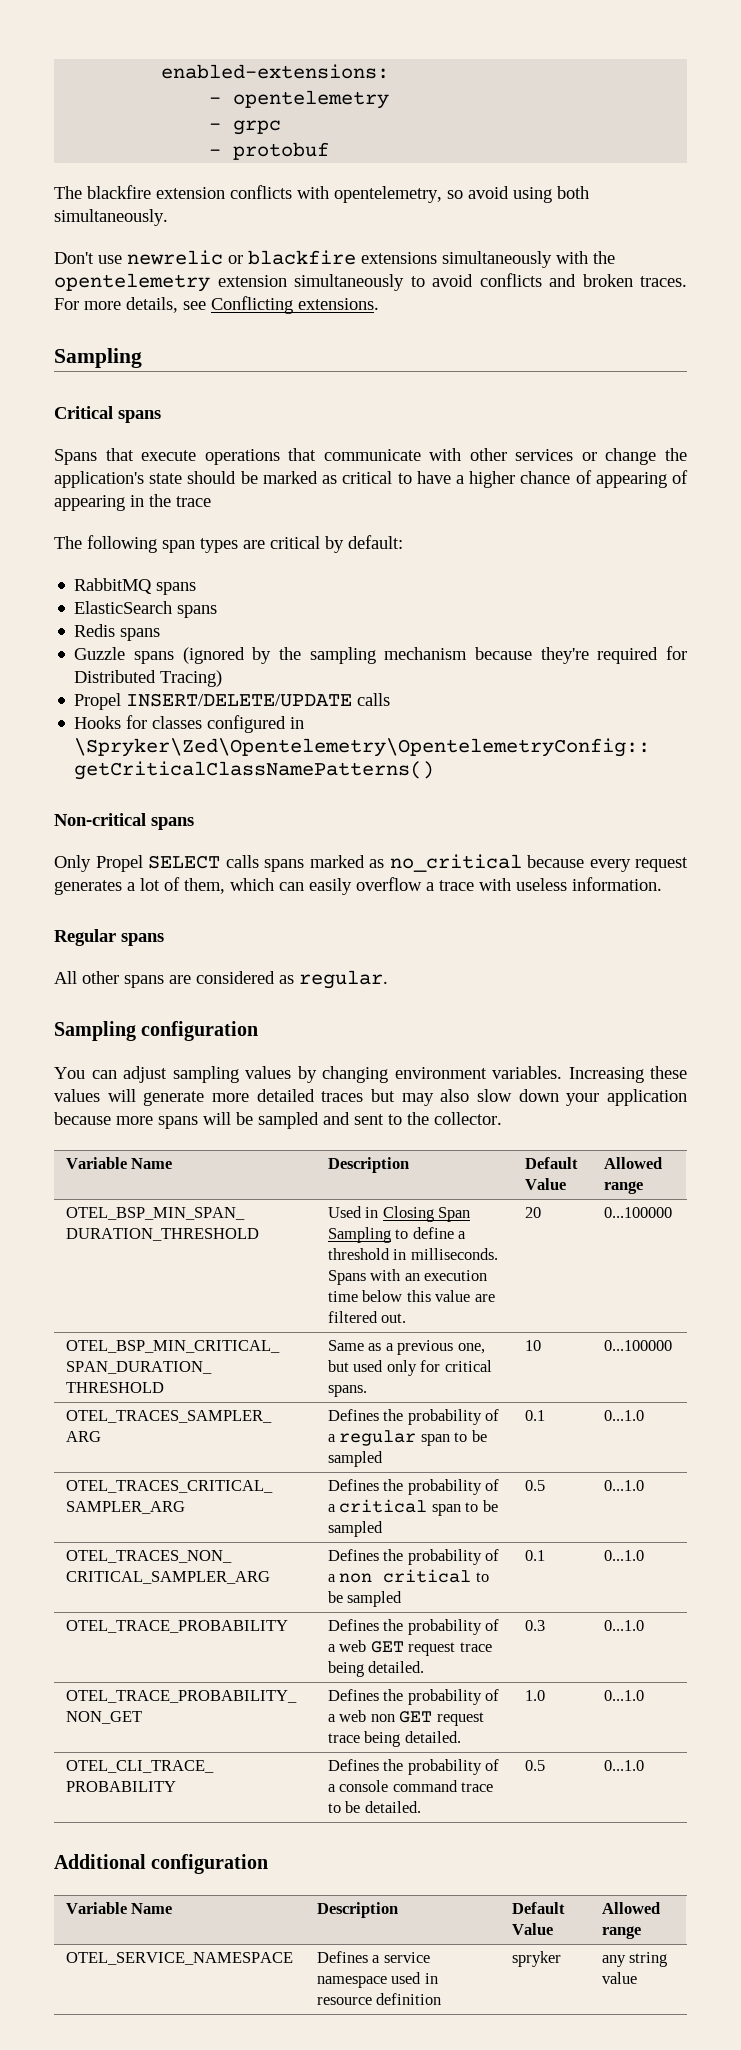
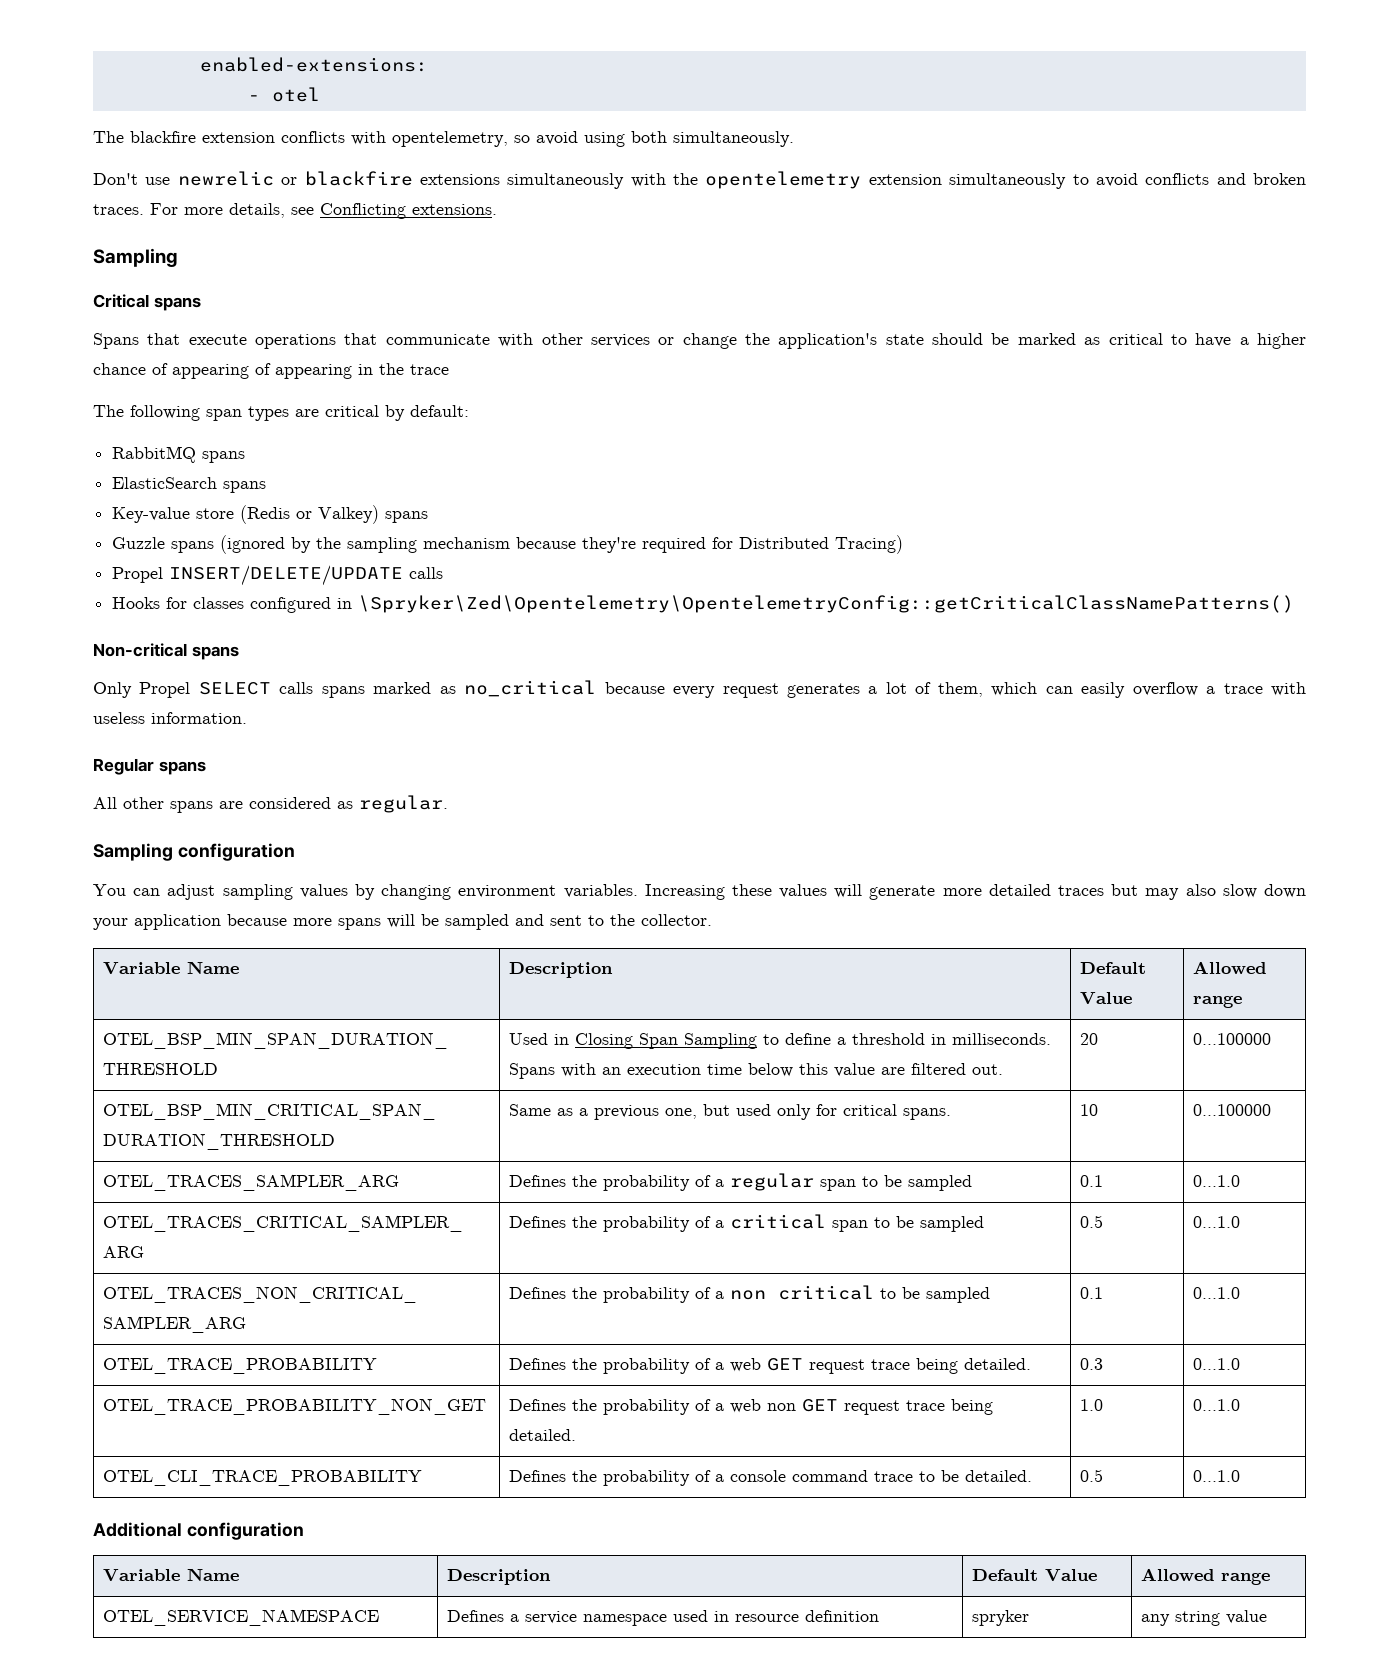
- - opentelemetry
- - grpc
- - protobuf
+ - otel
- Redis spans
+ Key-value store (Redis or Valkey) spans

